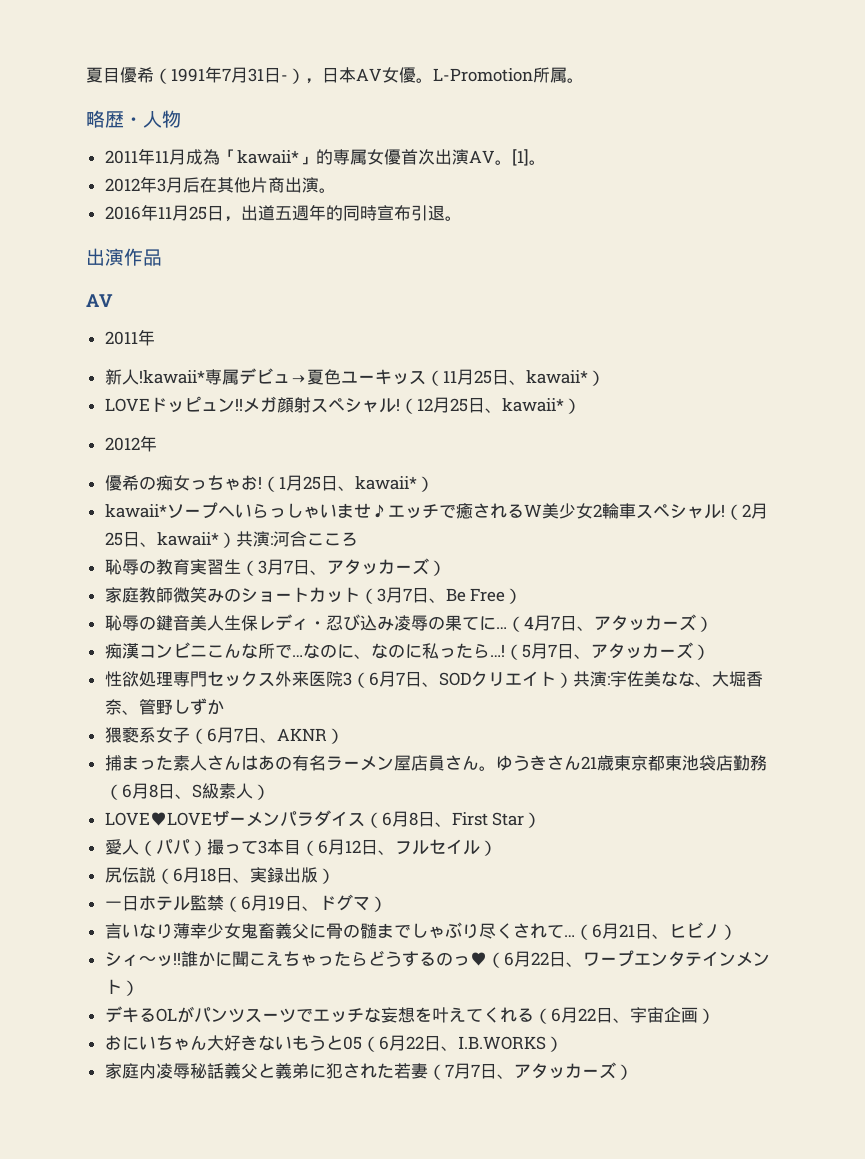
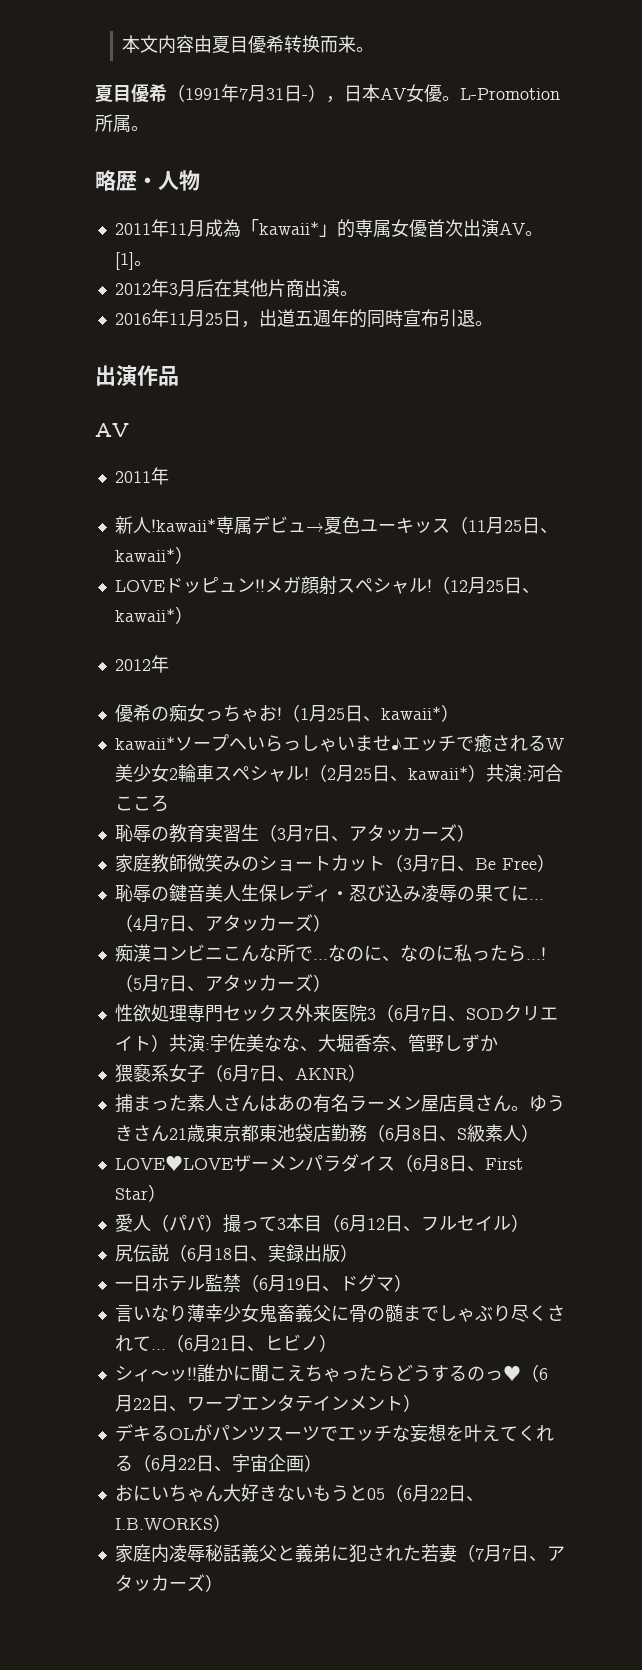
+ 本文内容由夏目優希转换而来。

